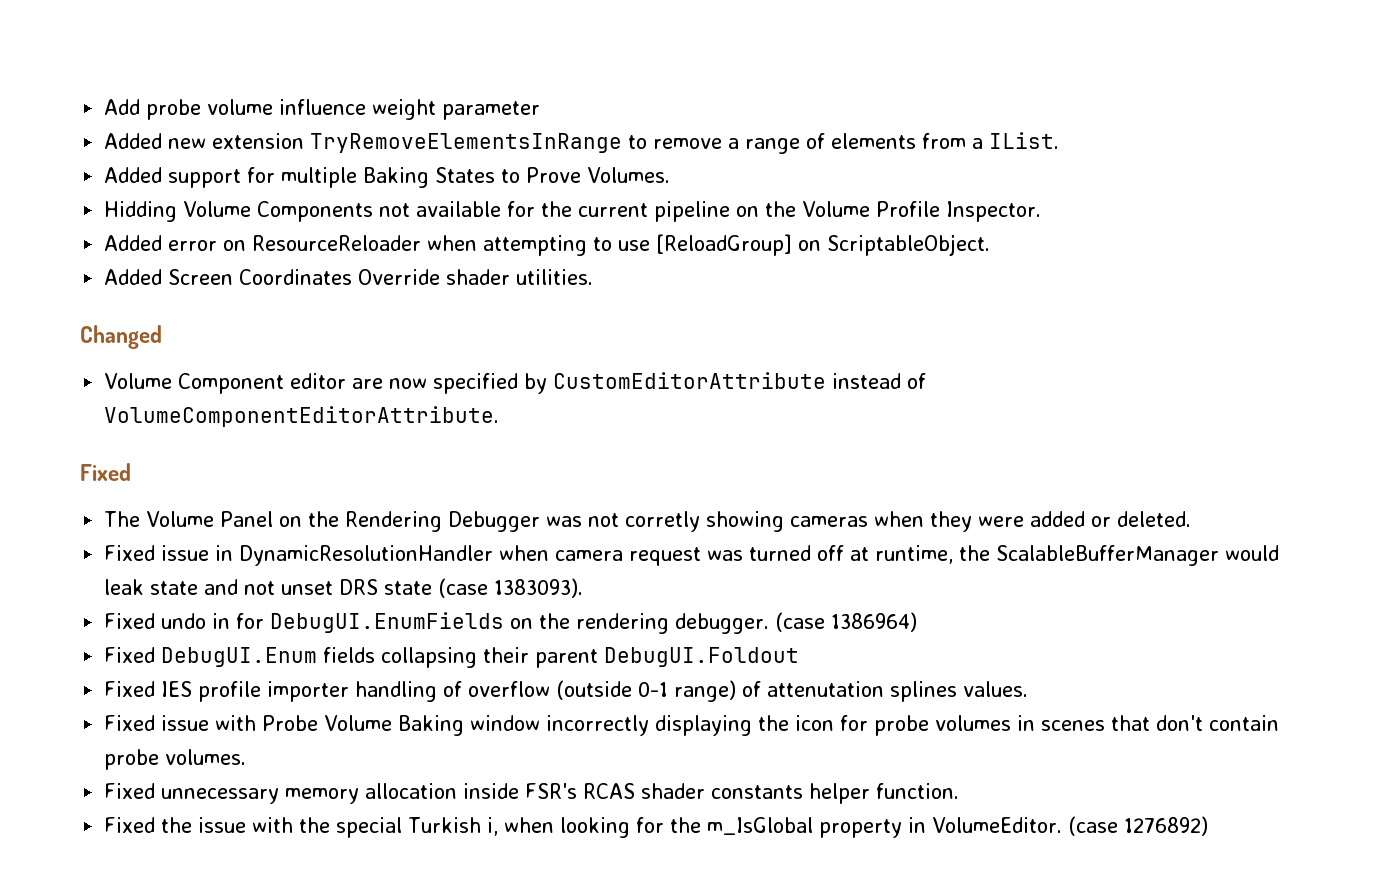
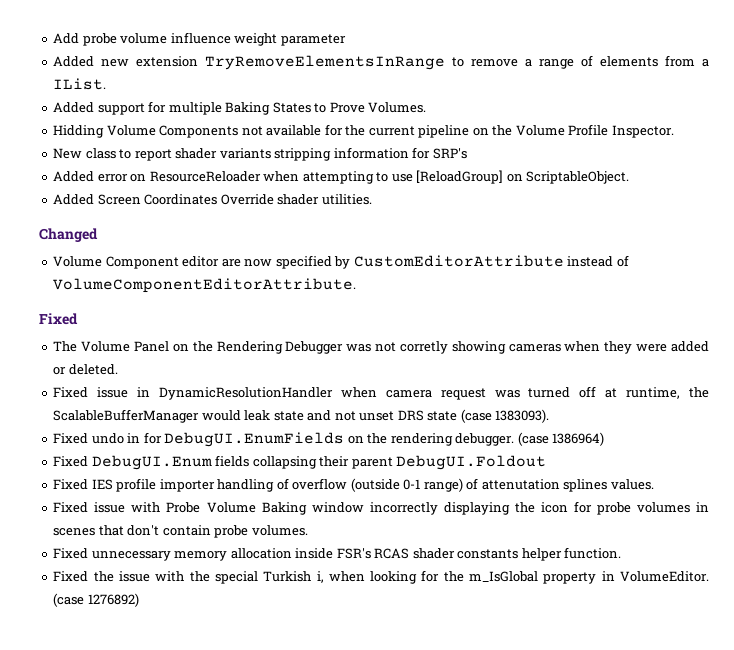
+ New class to report shader variants stripping information for SRP's

